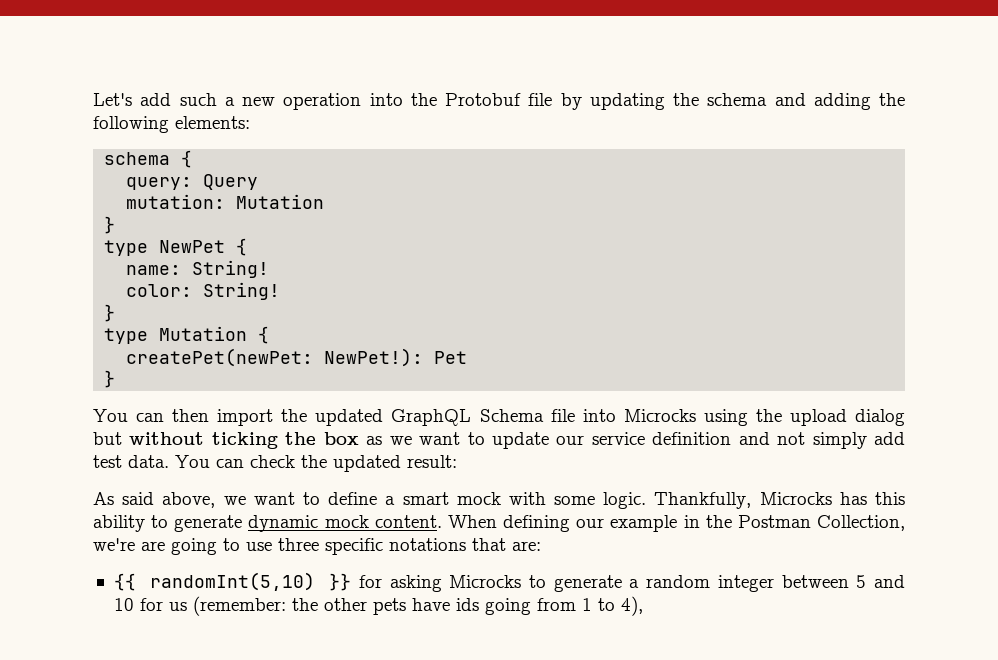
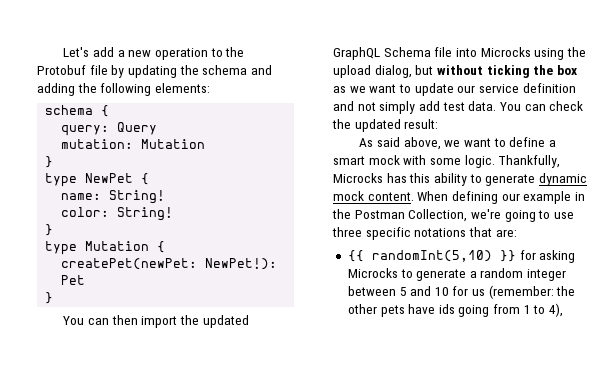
- Let's add such a new operation into the Protobuf file by updating the schema and adding the following elements:
+ Let's add a new operation to the Protobuf file by updating the schema and adding the following elements:
- You can then import the updated GraphQL Schema file into Microcks using the upload dialog but without ticking the box as we want to update our service definition and not simply add test data.
+ You can then import the updated GraphQL Schema file into Microcks using the upload dialog, but without ticking the box as we want to update our service definition and not simply add test data.
- When defining our example in the Postman Collection, we're are going to use three specific notations that are:
+ When defining our example in the Postman Collection, we're going to use three specific notations that are:

